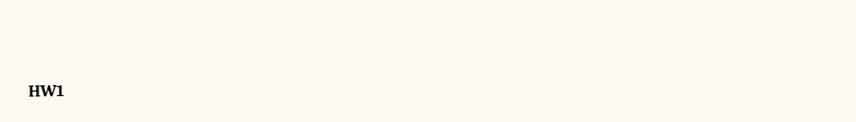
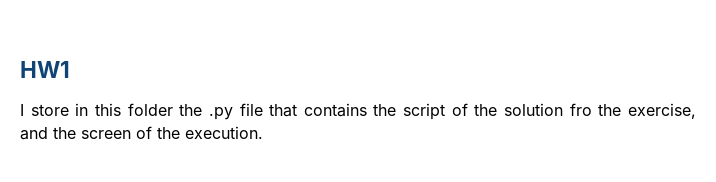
+ I store in this folder the .py file that contains the script of the solution fro the exercise, and the screen of the execution.

